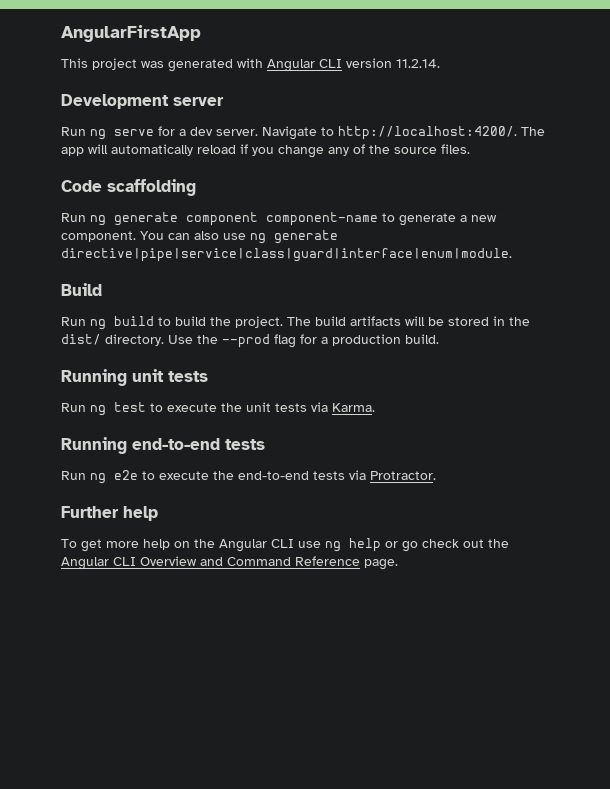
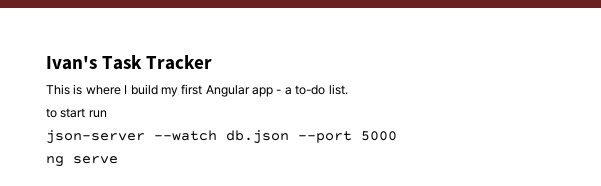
- AngularFirstApp
- This project was generated with Angular CLI version 11.2.14.
- Development server
- Run ng serve for a dev server. Navigate to http://localhost:4200/. The app will automatically reload if you change any of the source files.
- Code scaffolding
- Run ng generate component component-name to generate a new component. You can also use ng generate directive|pipe|service|class|guard|interface|enum|module.
- Build
- Run ng build to build the project. The build artifacts will be stored in the dist/ directory. Use the --prod flag for a production build.
- Running unit tests
- Run ng test to execute the unit tests via Karma.
- Running end-to-end tests
- Run ng e2e to execute the end-to-end tests via Protractor.
- Further help
- To get more help on the Angular CLI use ng help or go check out the Angular CLI Overview and Command Reference page.
+ Ivan's Task Tracker
+ This is where I build my first Angular app - a to-do list.
+ to start run
+ json-server --watch db.json --port 5000
+ ng serve

